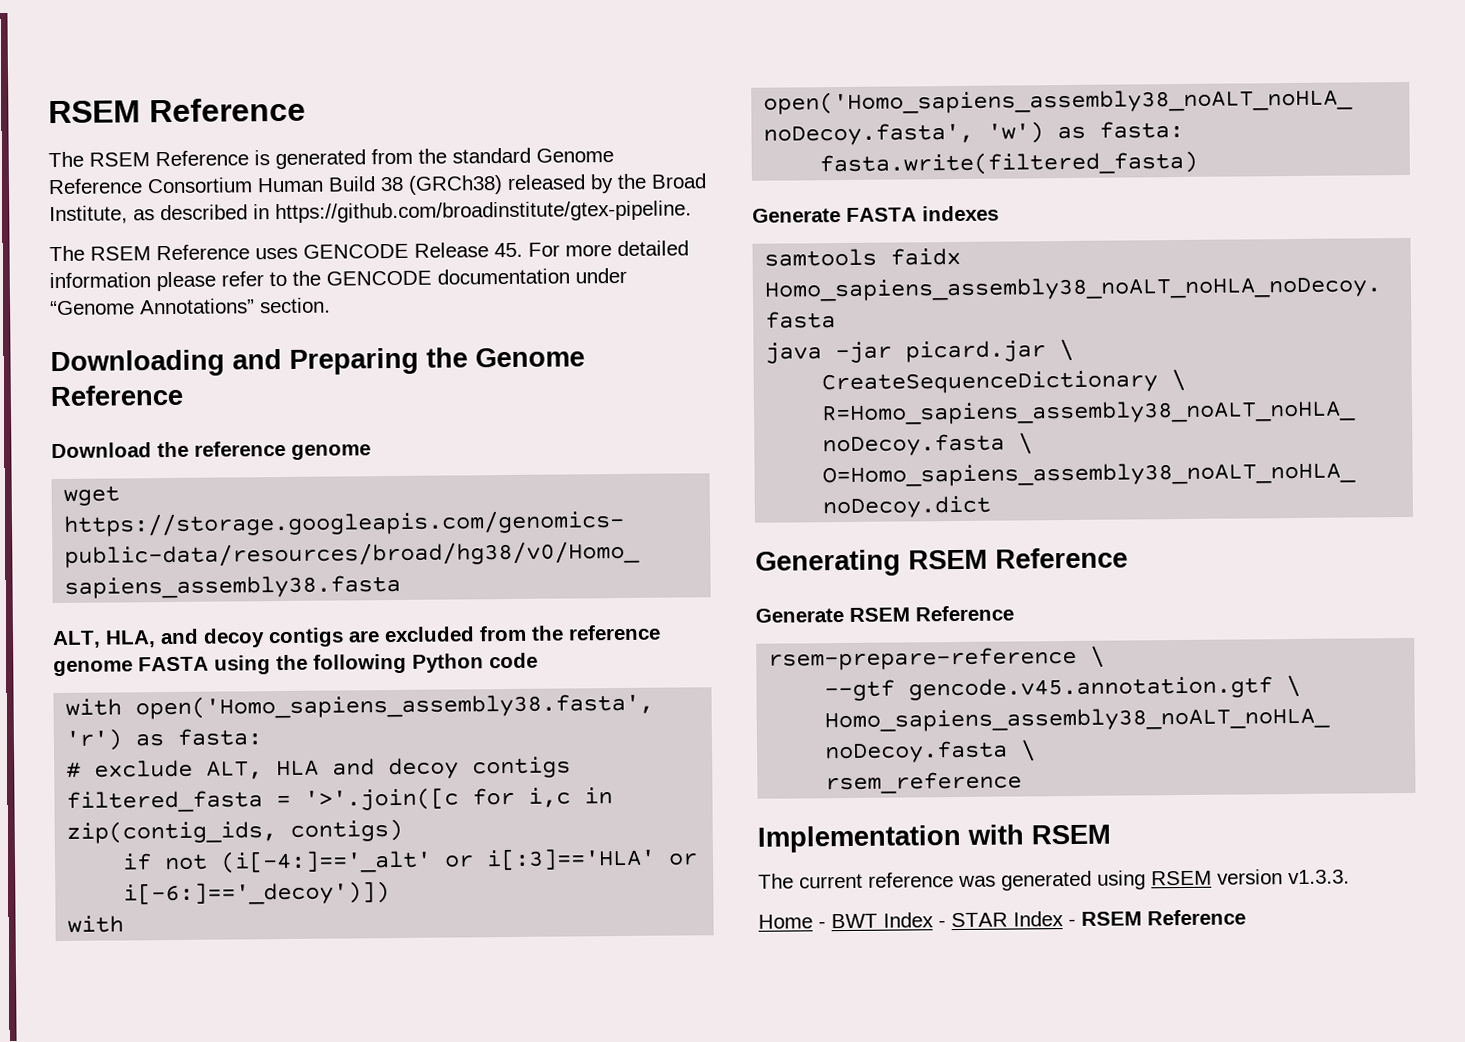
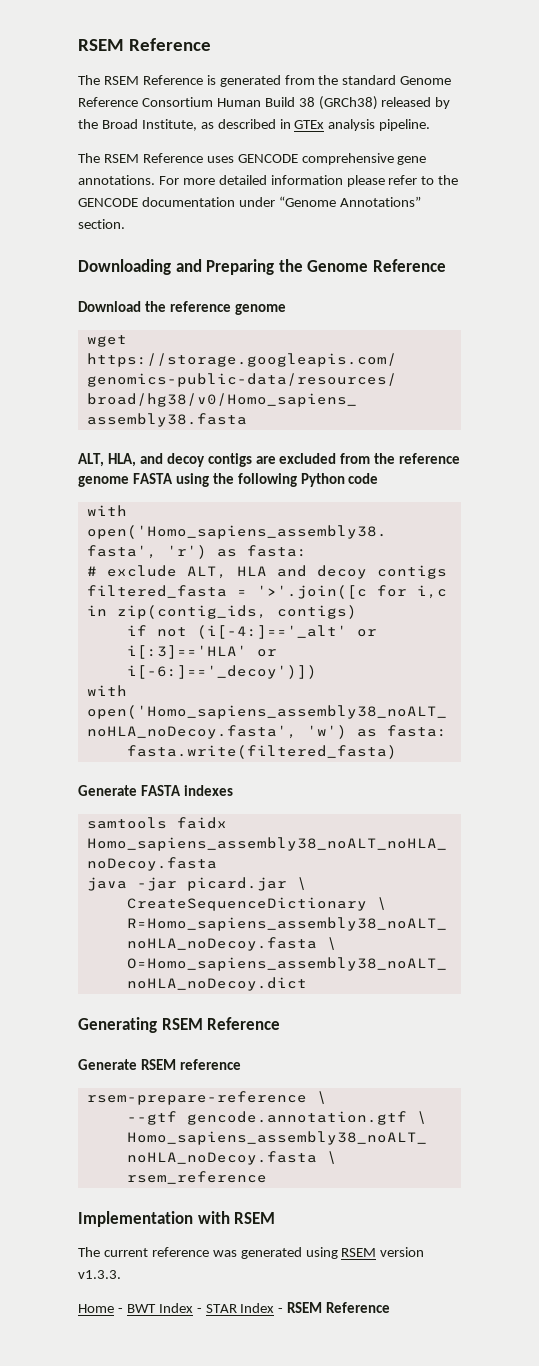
- The RSEM Reference is generated from the standard Genome Reference Consortium Human Build 38 (GRCh38) released by the Broad Institute, as described in https://github.com/broadinstitute/gtex-pipeline.
+ The RSEM Reference is generated from the standard Genome Reference Consortium Human Build 38 (GRCh38) released by the Broad Institute, as described in GTEx analysis pipeline.
- The RSEM Reference uses GENCODE Release 45. For more detailed information please refer to the GENCODE documentation under “Genome Annotations” section.
+ The RSEM Reference uses GENCODE comprehensive gene annotations. For more detailed information please refer to the GENCODE documentation under “Genome Annotations” section.
- Generate RSEM Reference
+ Generate RSEM reference
- --gtf gencode.v45.annotation.gtf \
+ --gtf gencode.annotation.gtf \

